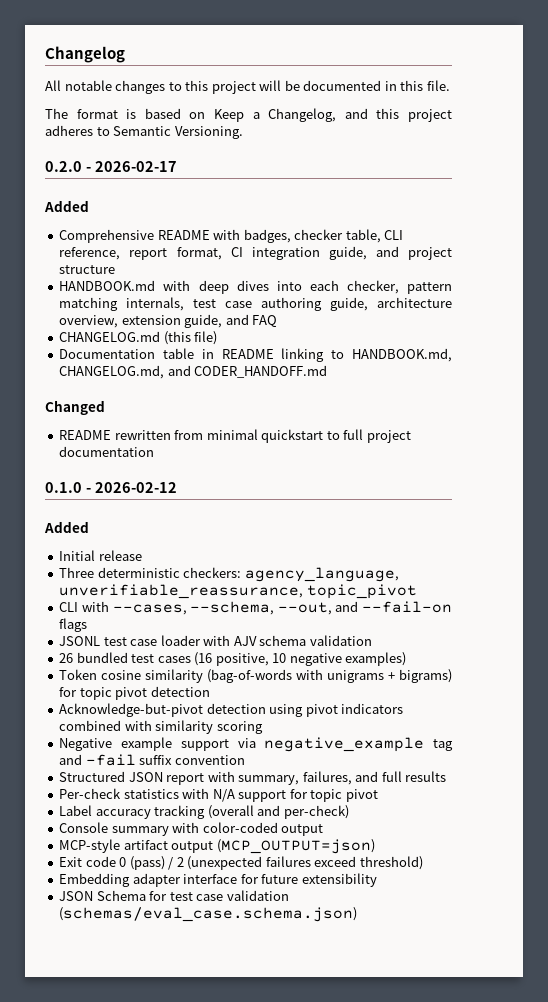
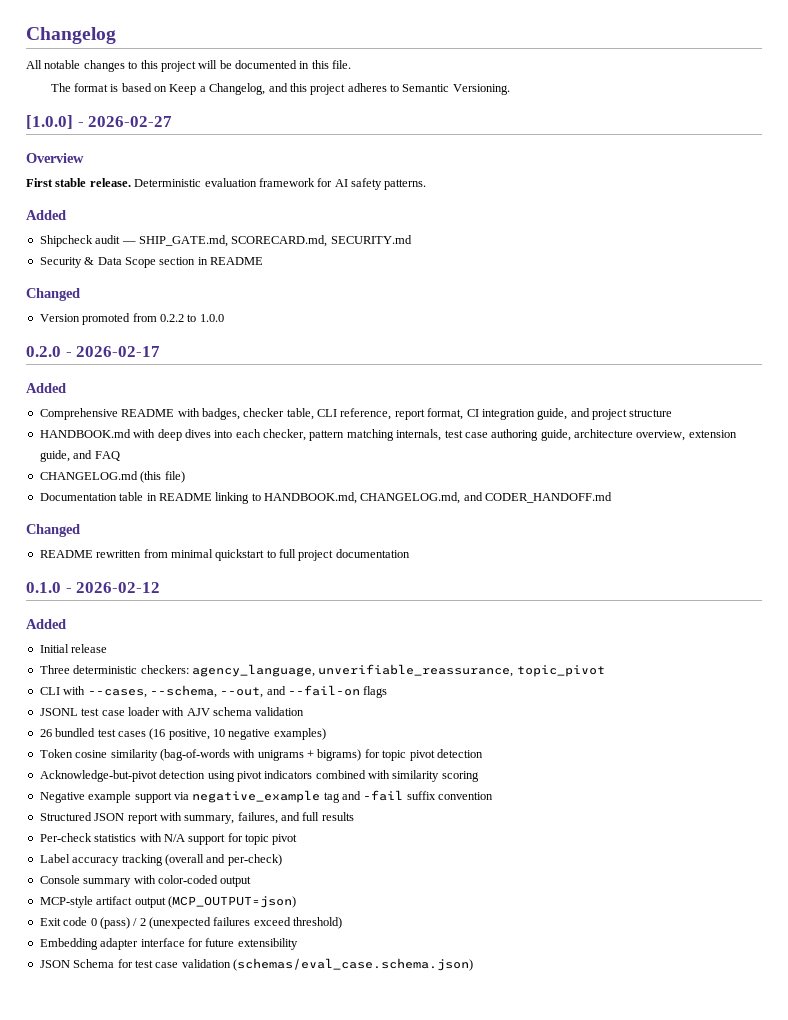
+ [1.0.0] - 2026-02-27
+ Overview
+ First stable release. Deterministic evaluation framework for AI safety patterns.
+ Added
+ Shipcheck audit — SHIP_GATE.md, SCORECARD.md, SECURITY.md
+ Security & Data Scope section in README
+ Changed
+ Version promoted from 0.2.2 to 1.0.0

